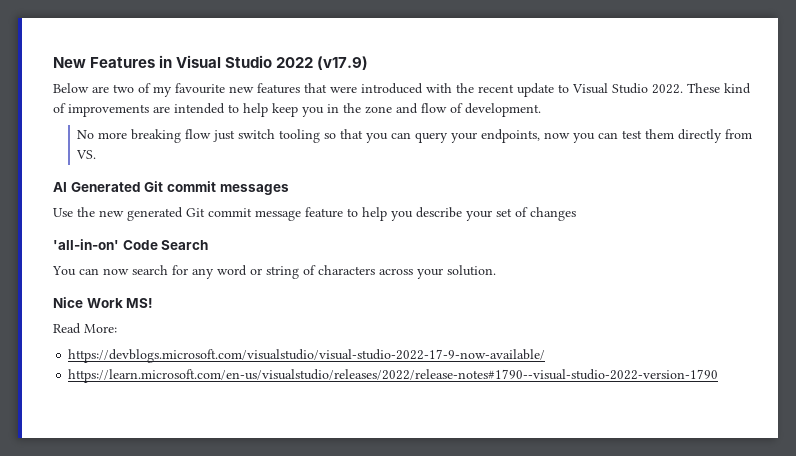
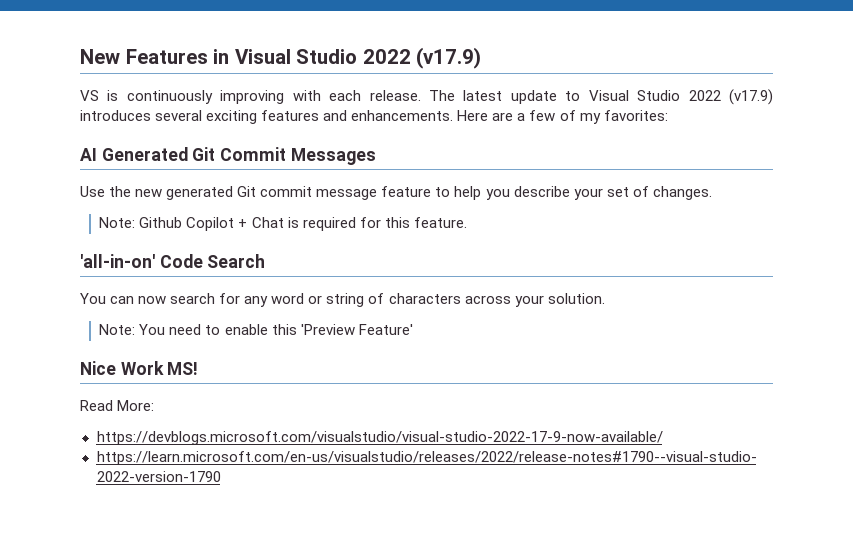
- Below are two of my favourite new features that were introduced with the recent update to Visual Studio 2022. These kind of improvements are intended to help keep you in the zone and flow of development.
- No more breaking flow just switch tooling so that you can query your endpoints, now you can test them directly from VS.
+ VS is continuously improving with each release. The latest update to Visual Studio 2022 (v17.9) introduces several exciting features and enhancements. Here are a few of my favorites:
- AI Generated Git commit messages
+ AI Generated Git Commit Messages
- Use the new generated Git commit message feature to help you describe your set of changes
+ Use the new generated Git commit message feature to help you describe your set of changes.
+ Note: Github Copilot + Chat is required for this feature.
+ Note: You need to enable this 'Preview Feature'

